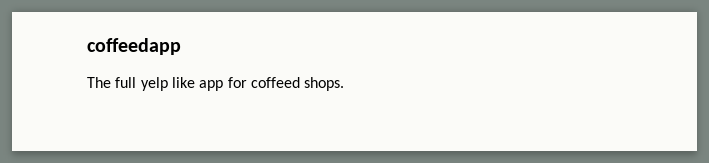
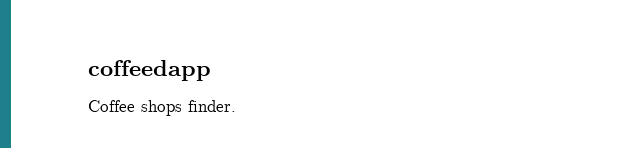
- The full yelp like app for coffeed shops.
+ Coffee shops finder.

